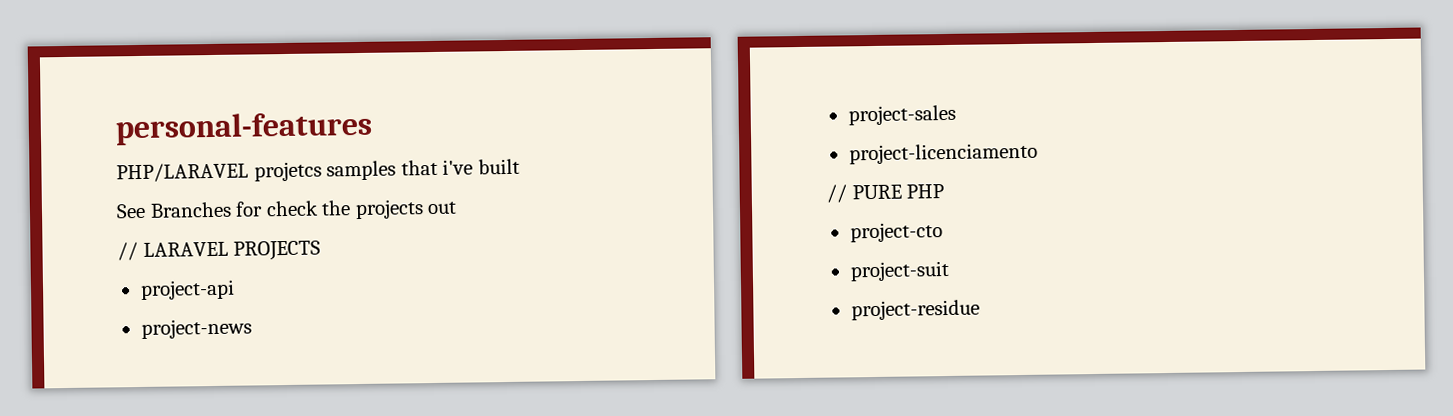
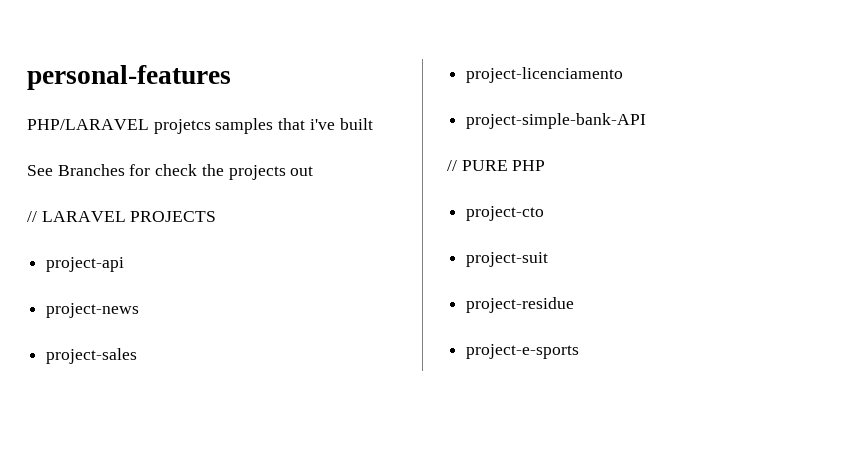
+ project-simple-bank-API
+ project-e-sports

